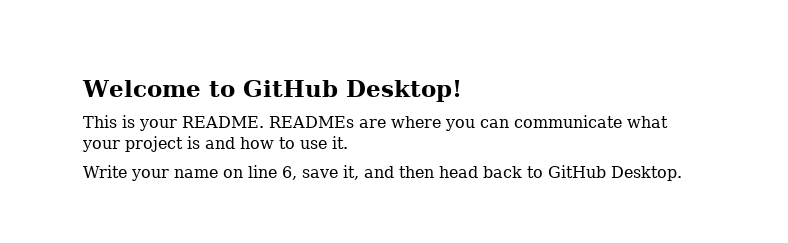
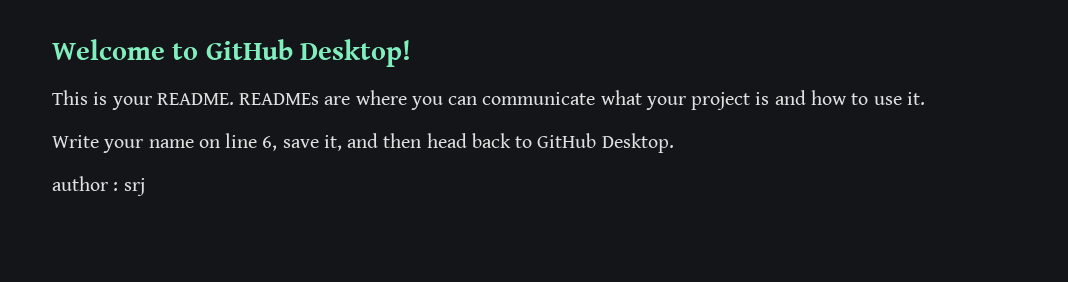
+ author : srj

